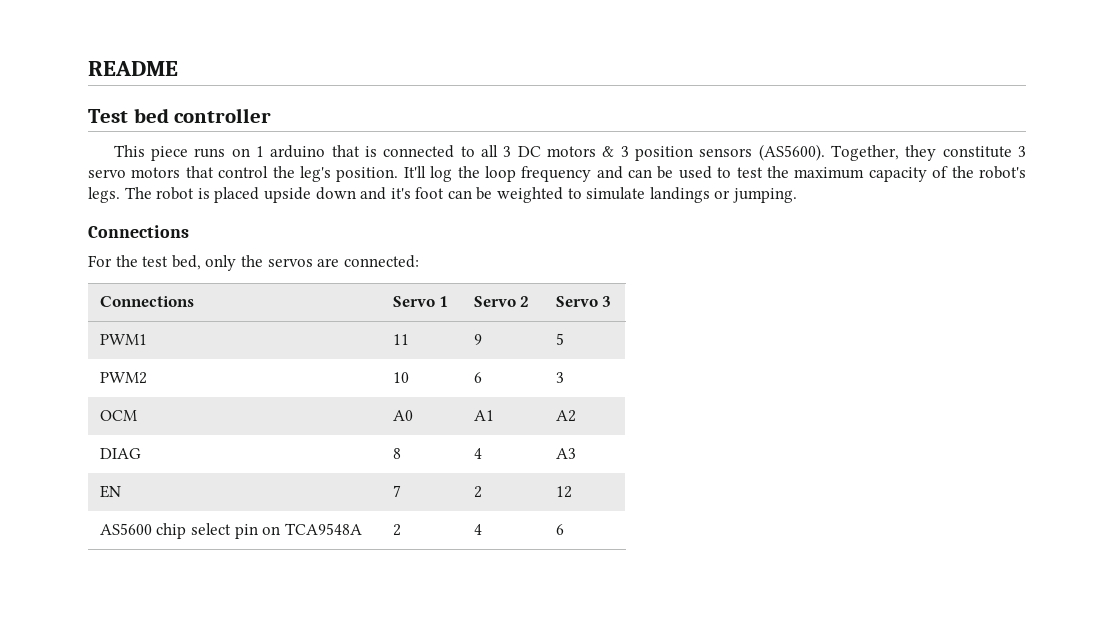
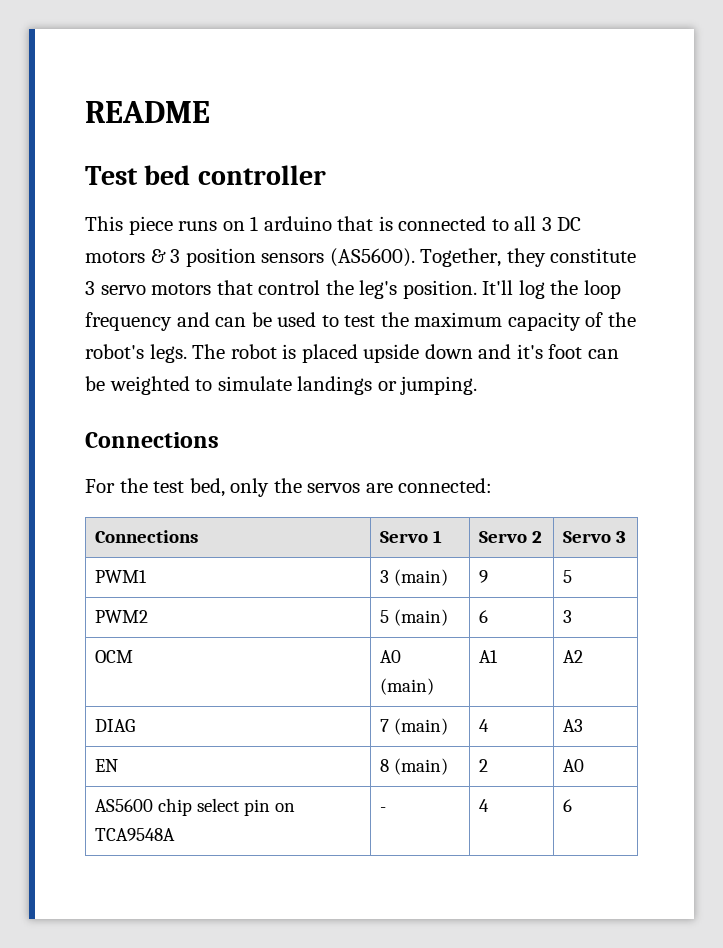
- PWM1 | 11 | 9 | 5
+ PWM1 | 3 (main) | 9 | 5
- PWM2 | 10 | 6 | 3
+ PWM2 | 5 (main) | 6 | 3
- OCM | A0 | A1 | A2
+ OCM | A0 (main) | A1 | A2
- DIAG | 8 | 4 | A3
+ DIAG | 7 (main) | 4 | A3
- EN | 7 | 2 | 12
+ EN | 8 (main) | 2 | A0
- AS5600 chip select pin on TCA9548A | 2 | 4 | 6
+ AS5600 chip select pin on TCA9548A | - | 4 | 6

